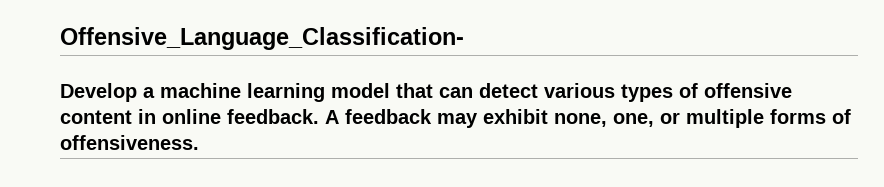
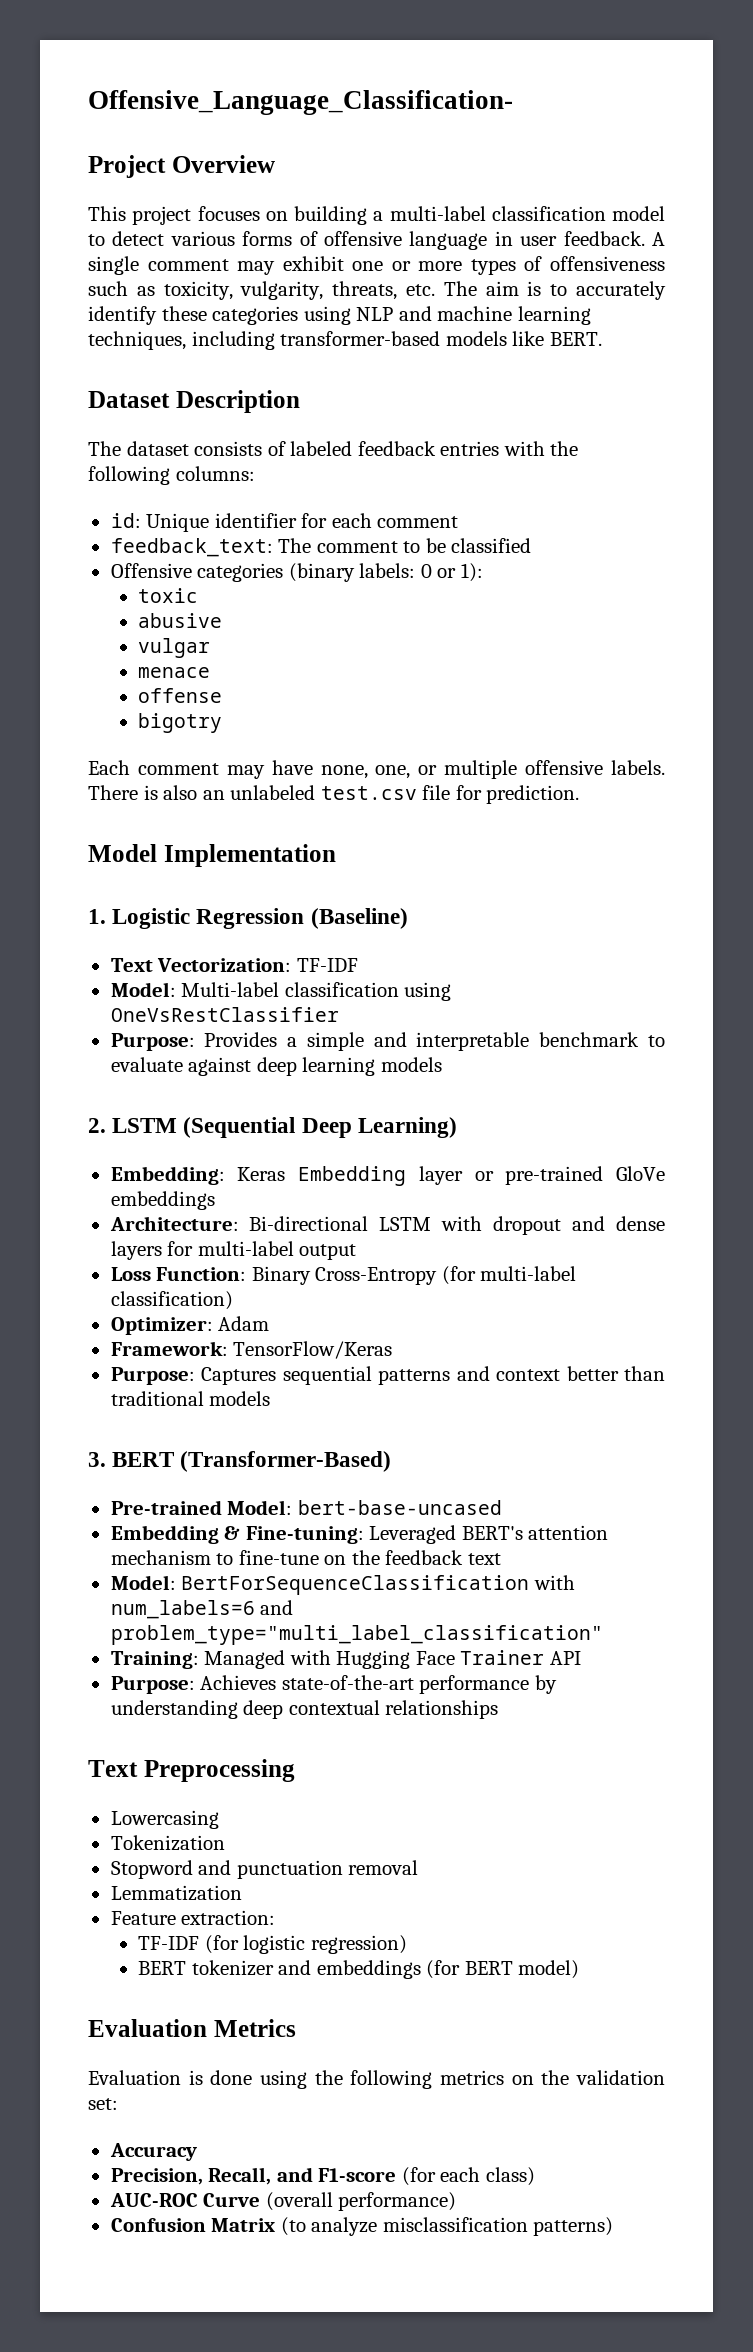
- Develop a machine learning model that can detect various types of offensive content in online feedback. A feedback may exhibit none, one, or multiple forms of offensiveness.
+ Project Overview
+ This project focuses on building a multi-label classification model to detect various forms of offensive language in user feedback. A single comment may exhibit one or more types of offensiveness such as toxicity, vulgarity, threats, etc. The aim is to accurately identify these categories using NLP and machine learning techniques, including transformer-based models like BERT.
+ Dataset Description
+ The dataset consists of labeled feedback entries with the following columns:
+ id: Unique identifier for each comment
+ feedback_text: The comment to be classified
+ Offensive categories (binary labels: 0 or 1):
+ toxic
+ abusive
+ vulgar
+ menace
+ offense
+ bigotry
+ Each comment may have none, one, or multiple offensive labels. There is also an unlabeled test.csv file for prediction.
+ Model Implementation
+ 1. Logistic Regression (Baseline)
+ Text Vectorization: TF-IDF
+ Model: Multi-label classification using OneVsRestClassifier
+ Purpose: Provides a simple and interpretable benchmark to evaluate against deep learning models
+ 2. LSTM (Sequential Deep Learning)
+ Embedding: Keras Embedding layer or pre-trained GloVe embeddings
+ Architecture: Bi-directional LSTM with dropout and dense layers for multi-label output
+ Loss Function: Binary Cross-Entropy (for multi-label classification)
+ Optimizer: Adam
+ Framework: TensorFlow/Keras
+ Purpose: Captures sequential patterns and context better than traditional models
+ 3. BERT (Transformer-Based)
+ Pre-trained Model: bert-base-uncased
+ Embedding & Fine-tuning: Leveraged BERT's attention mechanism to fine-tune on the feedback text
+ Model: BertForSequenceClassification with num_labels=6 and problem_type="multi_label_classification"
+ Training: Managed with Hugging Face Trainer API
+ Purpose: Achieves state-of-the-art performance by understanding deep contextual relationships
+ Text Preprocessing
+ Lowercasing
+ Tokenization
+ Stopword and punctuation removal
+ Lemmatization
+ Feature extraction:
+ TF-IDF (for logistic regression)
+ BERT tokenizer and embeddings (for BERT model)
+ Evaluation Metrics
+ Evaluation is done using the following metrics on the validation set:
+ Accuracy
+ Precision, Recall, and F1-score (for each class)
+ AUC-ROC Curve (overall performance)
+ Confusion Matrix (to analyze misclassification patterns)

